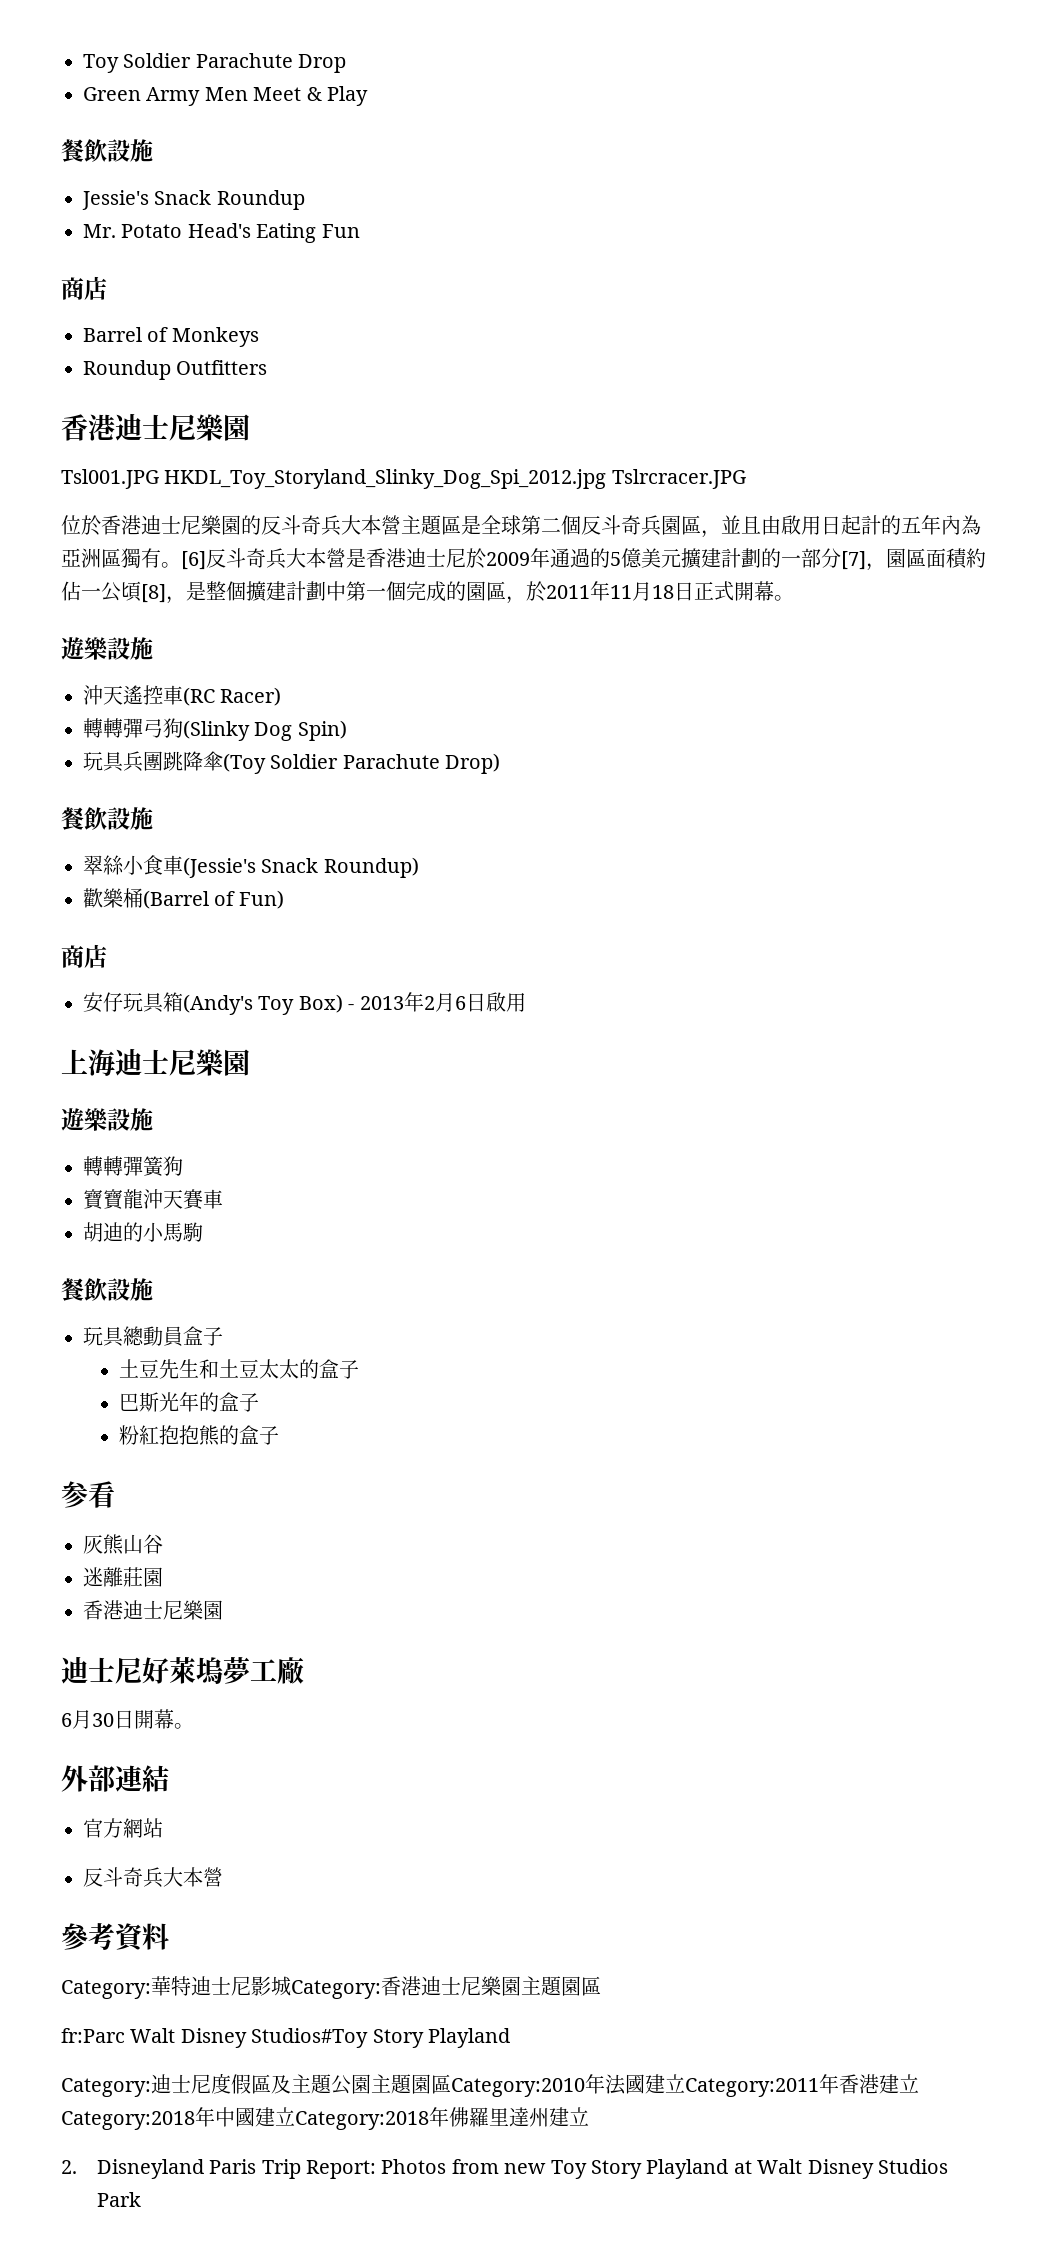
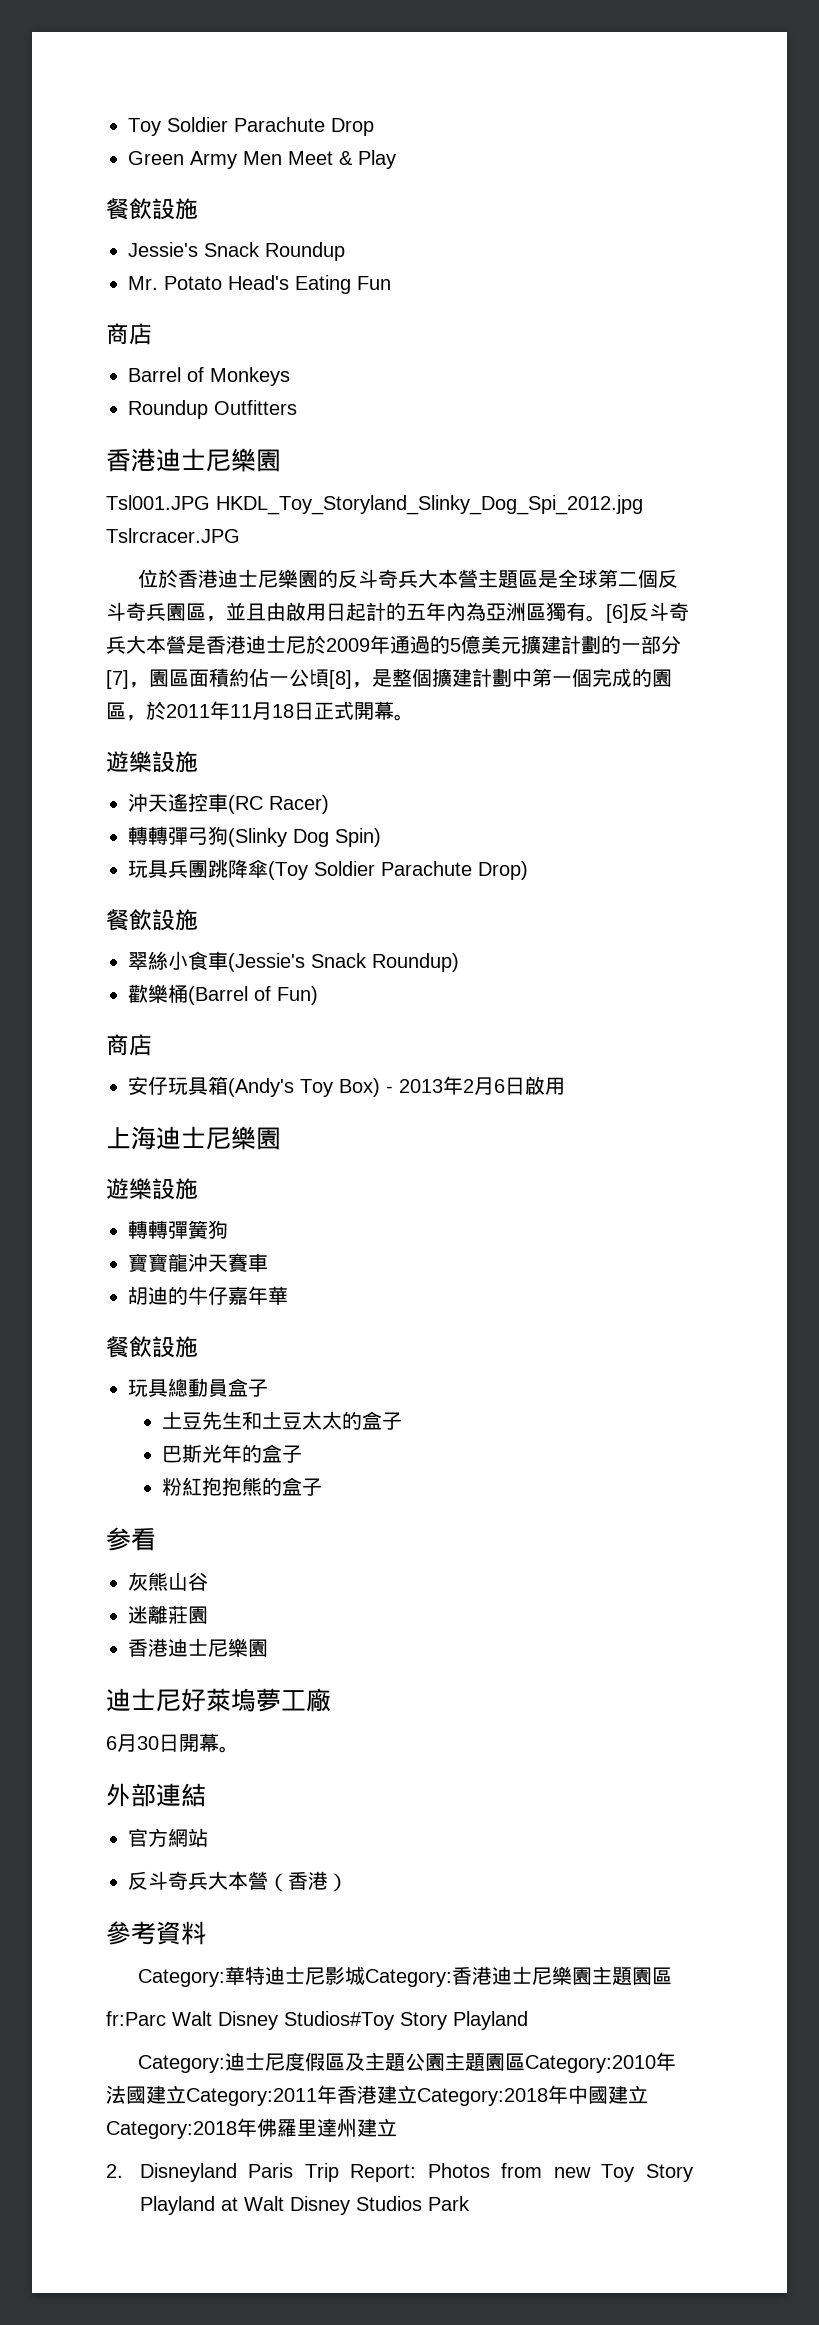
- 胡迪的小馬駒
+ 胡迪的牛仔嘉年華
  官方網站
- 反斗奇兵大本營
+ 反斗奇兵大本營（香港）

